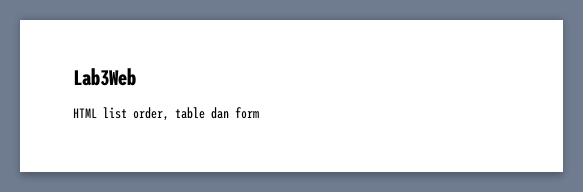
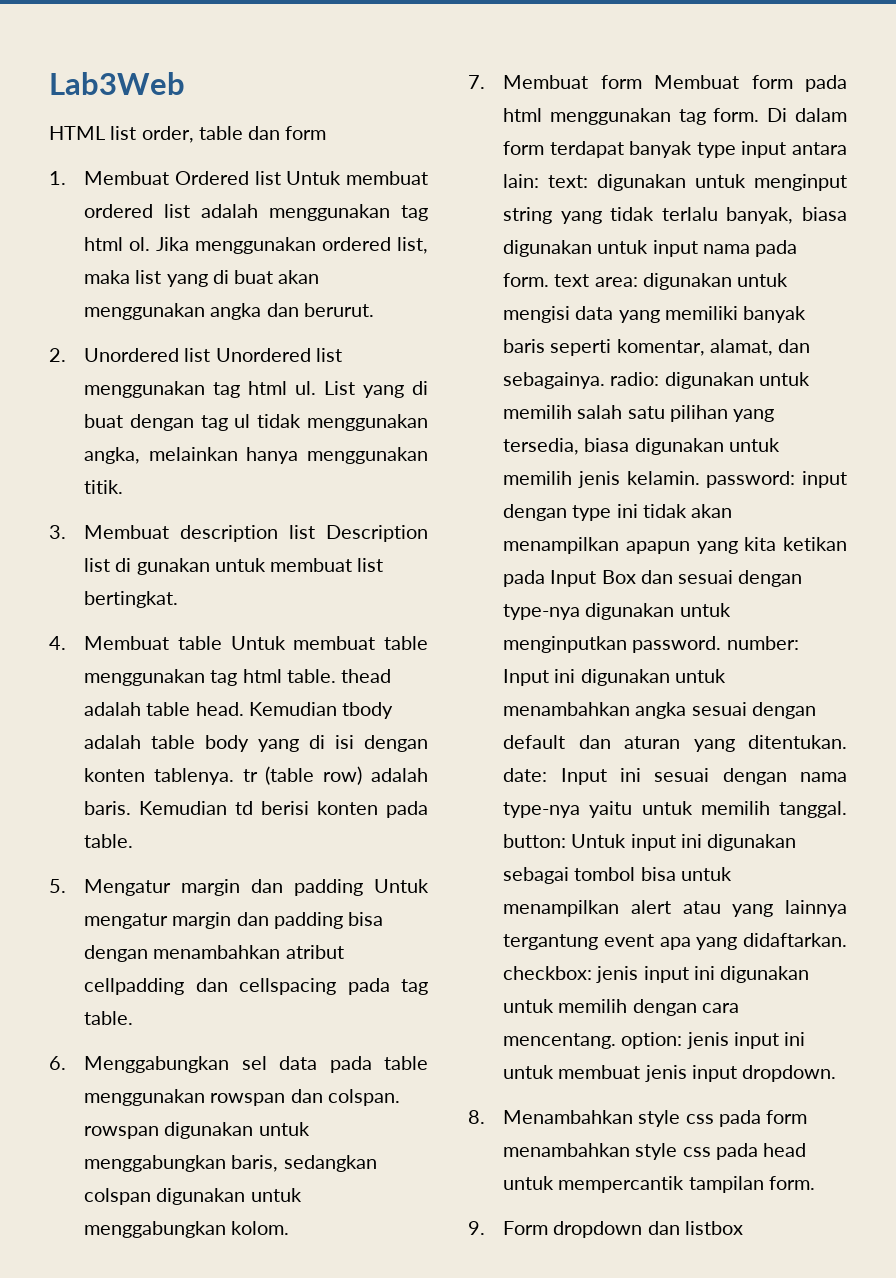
+ 1. Membuat Ordered list Untuk membuat ordered list adalah menggunakan tag html ol. Jika menggunakan ordered list, maka list yang di buat akan menggunakan angka dan berurut.
+ 2. Unordered list Unordered list menggunakan tag html ul. List yang di buat dengan tag ul tidak menggunakan angka, melainkan hanya menggunakan titik.
+ 3. Membuat description list Description list di gunakan untuk membuat list bertingkat.
+ 4. Membuat table Untuk membuat table menggunakan tag html table. thead adalah table head. Kemudian tbody adalah table body yang di isi dengan konten tablenya. tr (table row) adalah baris. Kemudian td berisi konten pada table.
+ 5. Mengatur margin dan padding Untuk mengatur margin dan padding bisa dengan menambahkan atribut cellpadding dan cellspacing pada tag table.
+ 6. Menggabungkan sel data pada table menggunakan rowspan dan colspan. rowspan digunakan untuk menggabungkan baris, sedangkan colspan digunakan untuk menggabungkan kolom.
+ 7. Membuat form Membuat form pada html menggunakan tag form. Di dalam form terdapat banyak type input antara lain: text: digunakan untuk menginput string yang tidak terlalu banyak, biasa digunakan untuk input nama pada form. text area: digunakan untuk mengisi data yang memiliki banyak baris seperti komentar, alamat, dan sebagainya. radio: digunakan untuk memilih salah satu pilihan yang tersedia, biasa digunakan untuk memilih jenis kelamin. password: input dengan type ini tidak akan menampilkan apapun yang kita ketikan pada Input Box dan sesuai dengan type-nya digunakan untuk menginputkan password. number: Input ini digunakan untuk menambahkan angka sesuai dengan default dan aturan yang ditentukan. date: Input ini sesuai dengan nama type-nya yaitu untuk memilih tanggal. button: Untuk input ini digunakan sebagai tombol bisa untuk menampilkan alert atau yang lainnya tergantung event apa yang didaftarkan. checkbox: jenis input ini digunakan untuk memilih dengan cara mencentang. option: jenis input ini untuk membuat jenis input dropdown.
+ 8. Menambahkan style css pada form menambahkan style css pada head untuk mempercantik tampilan form.
+ 9. Form dropdown dan listbox

